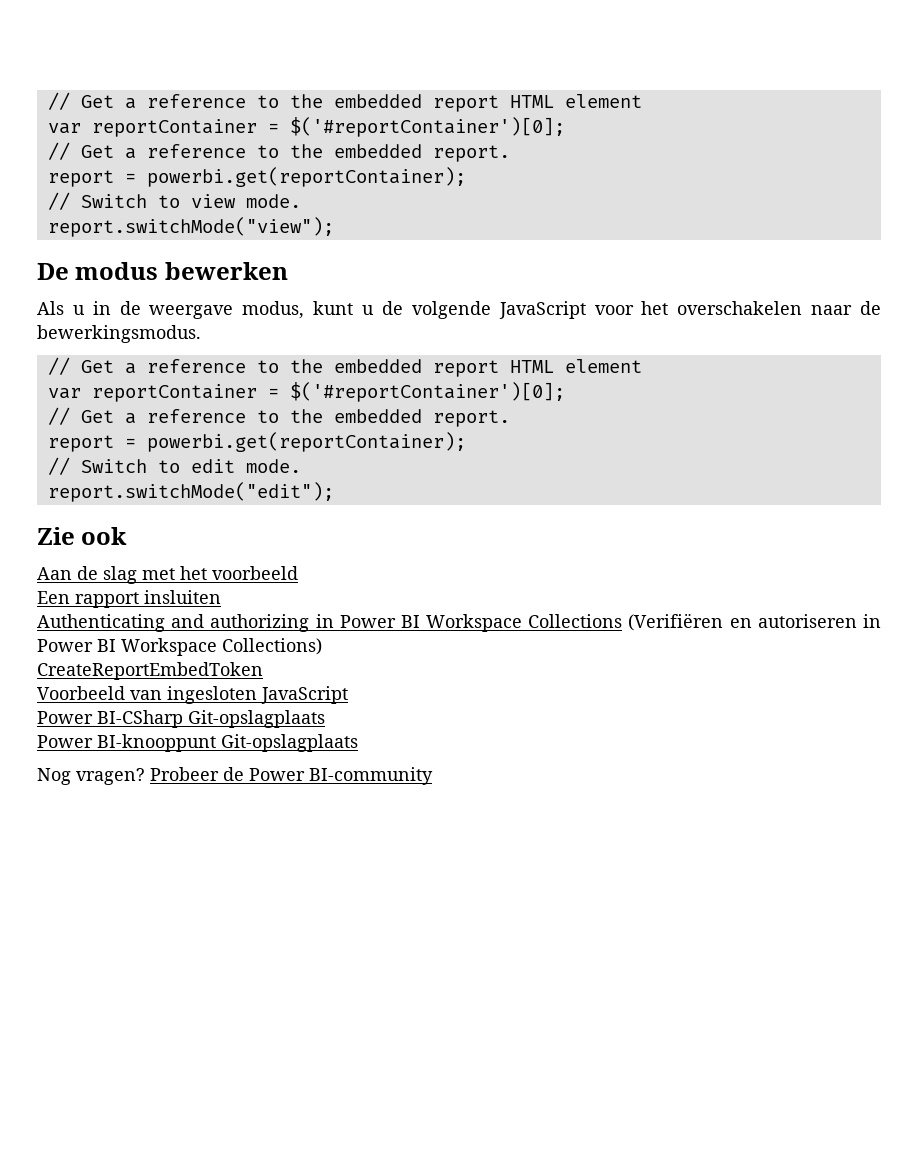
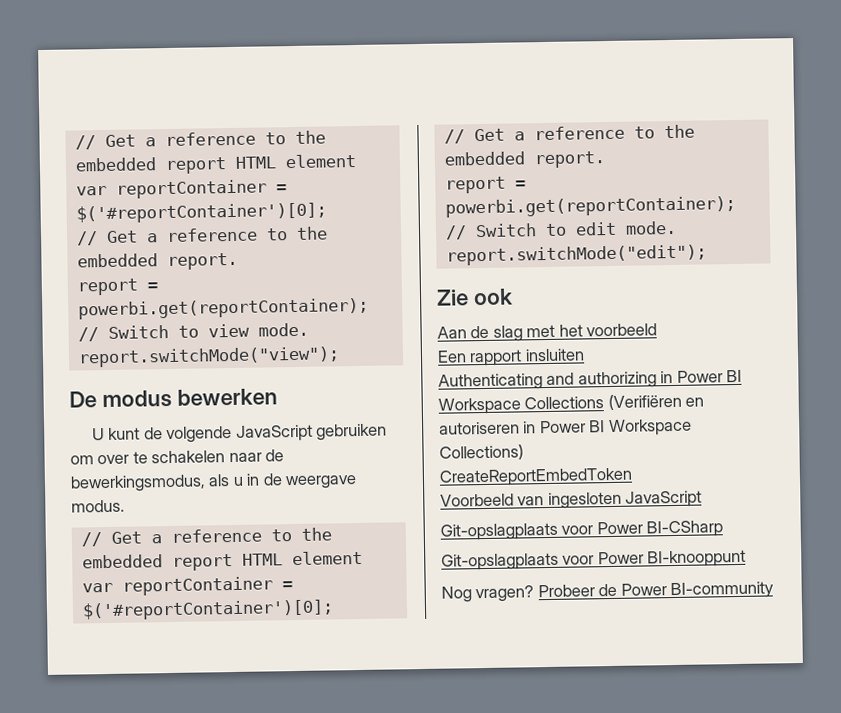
- Als u in de weergave modus, kunt u de volgende JavaScript voor het overschakelen naar de bewerkingsmodus.
+ U kunt de volgende JavaScript gebruiken om over te schakelen naar de bewerkingsmodus, als u in de weergave modus.
- Power BI-CSharp Git-opslagplaats
- Power BI-knooppunt Git-opslagplaats
+ Git-opslagplaats voor Power BI-CSharp
+ Git-opslagplaats voor Power BI-knooppunt

